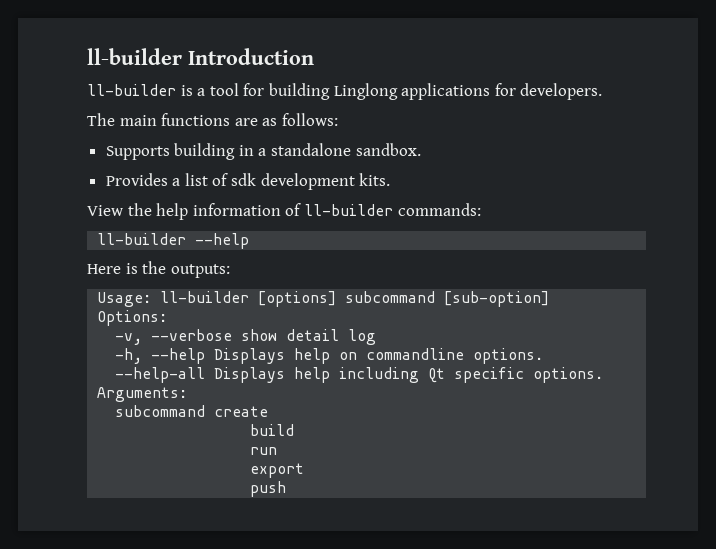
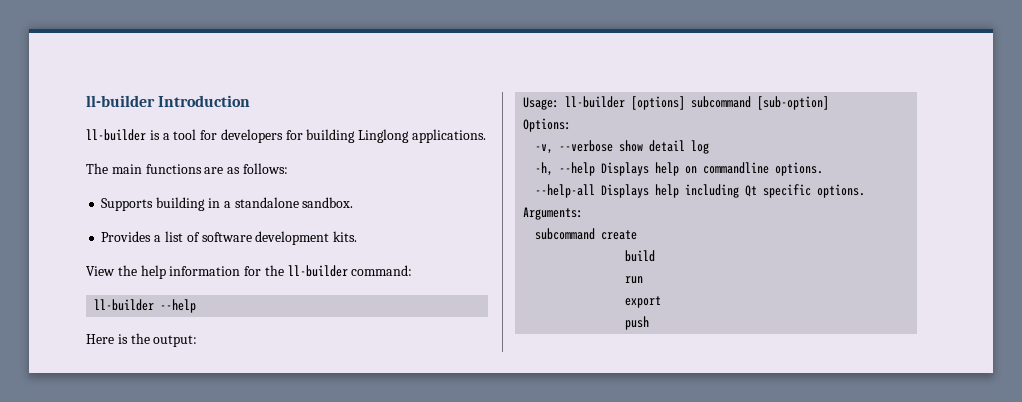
- ll-builder is a tool for building Linglong applications for developers.
+ ll-builder is a tool for developers for building Linglong applications.
- Provides a list of sdk development kits.
+ Provides a list of software development kits.
- View the help information of ll-builder commands:
+ View the help information for the ll-builder command:
- Here is the outputs:
+ Here is the output:

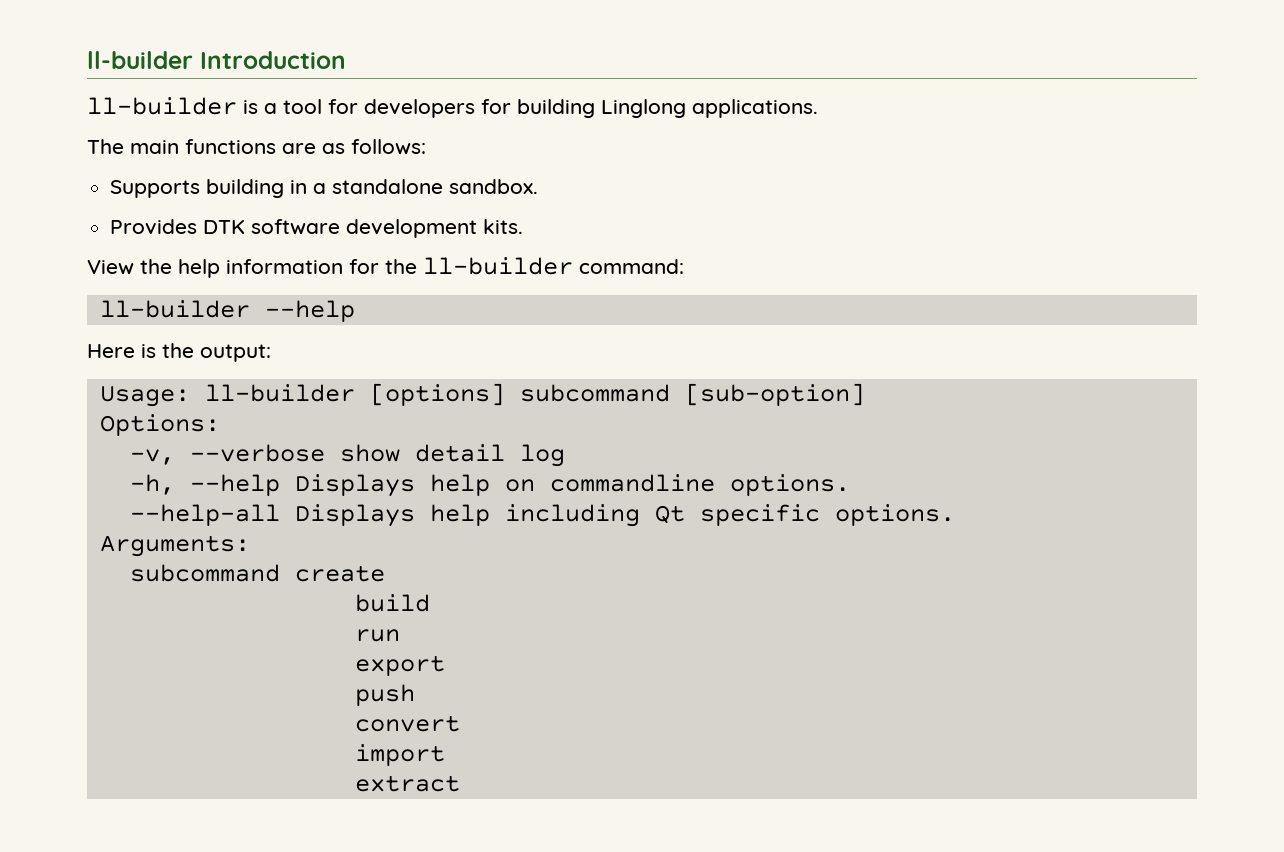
- Provides a list of software development kits.
+ Provides DTK software development kits.
+ convert
+ import
+ extract

